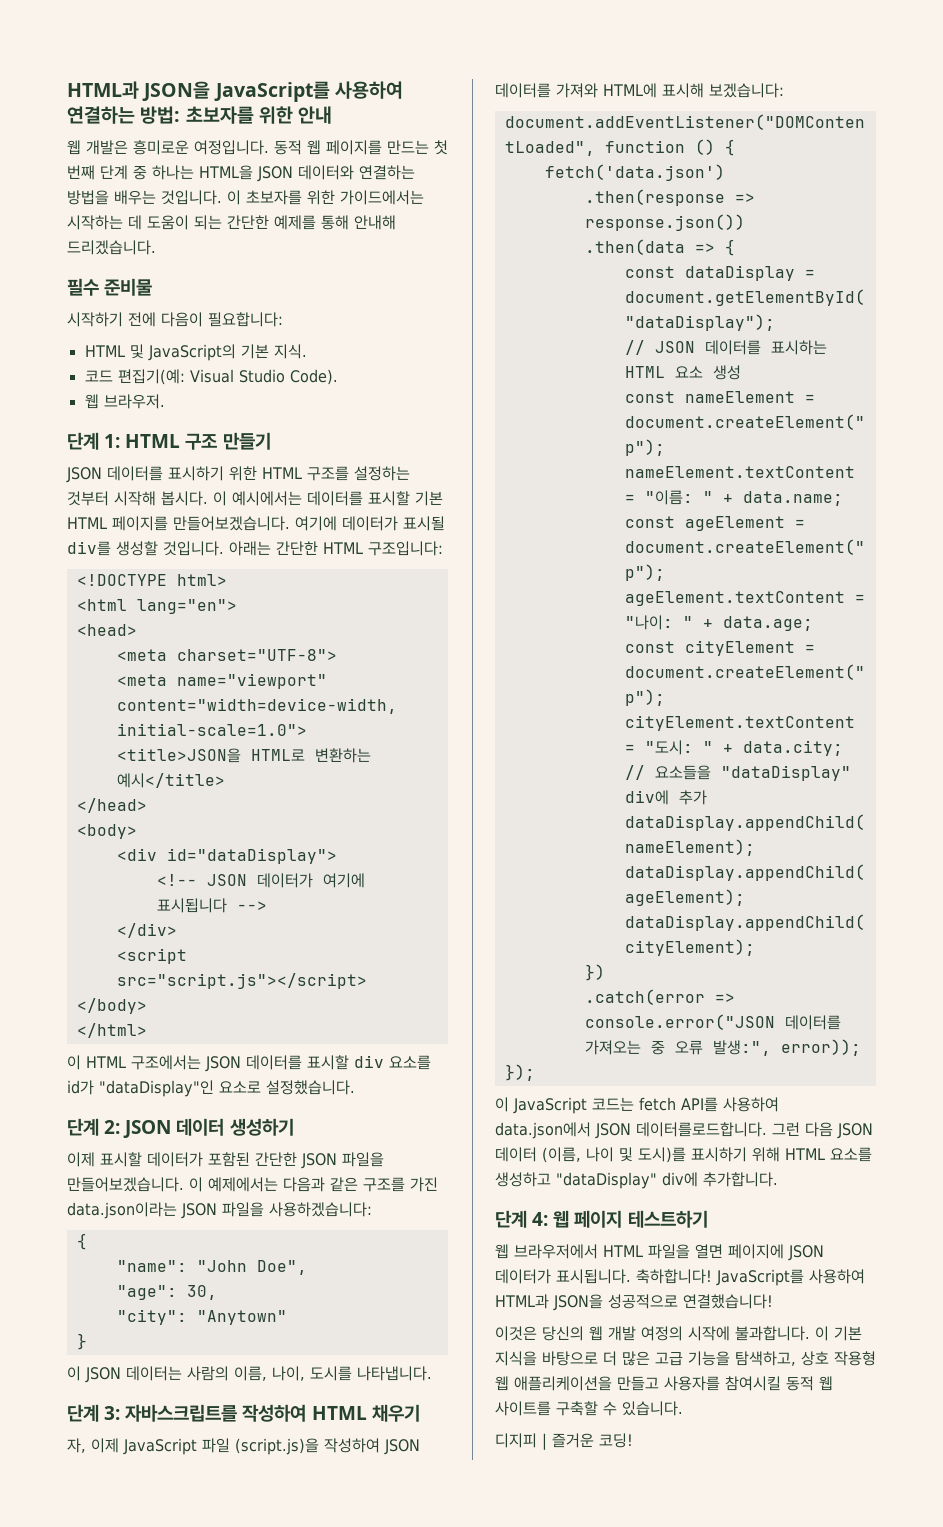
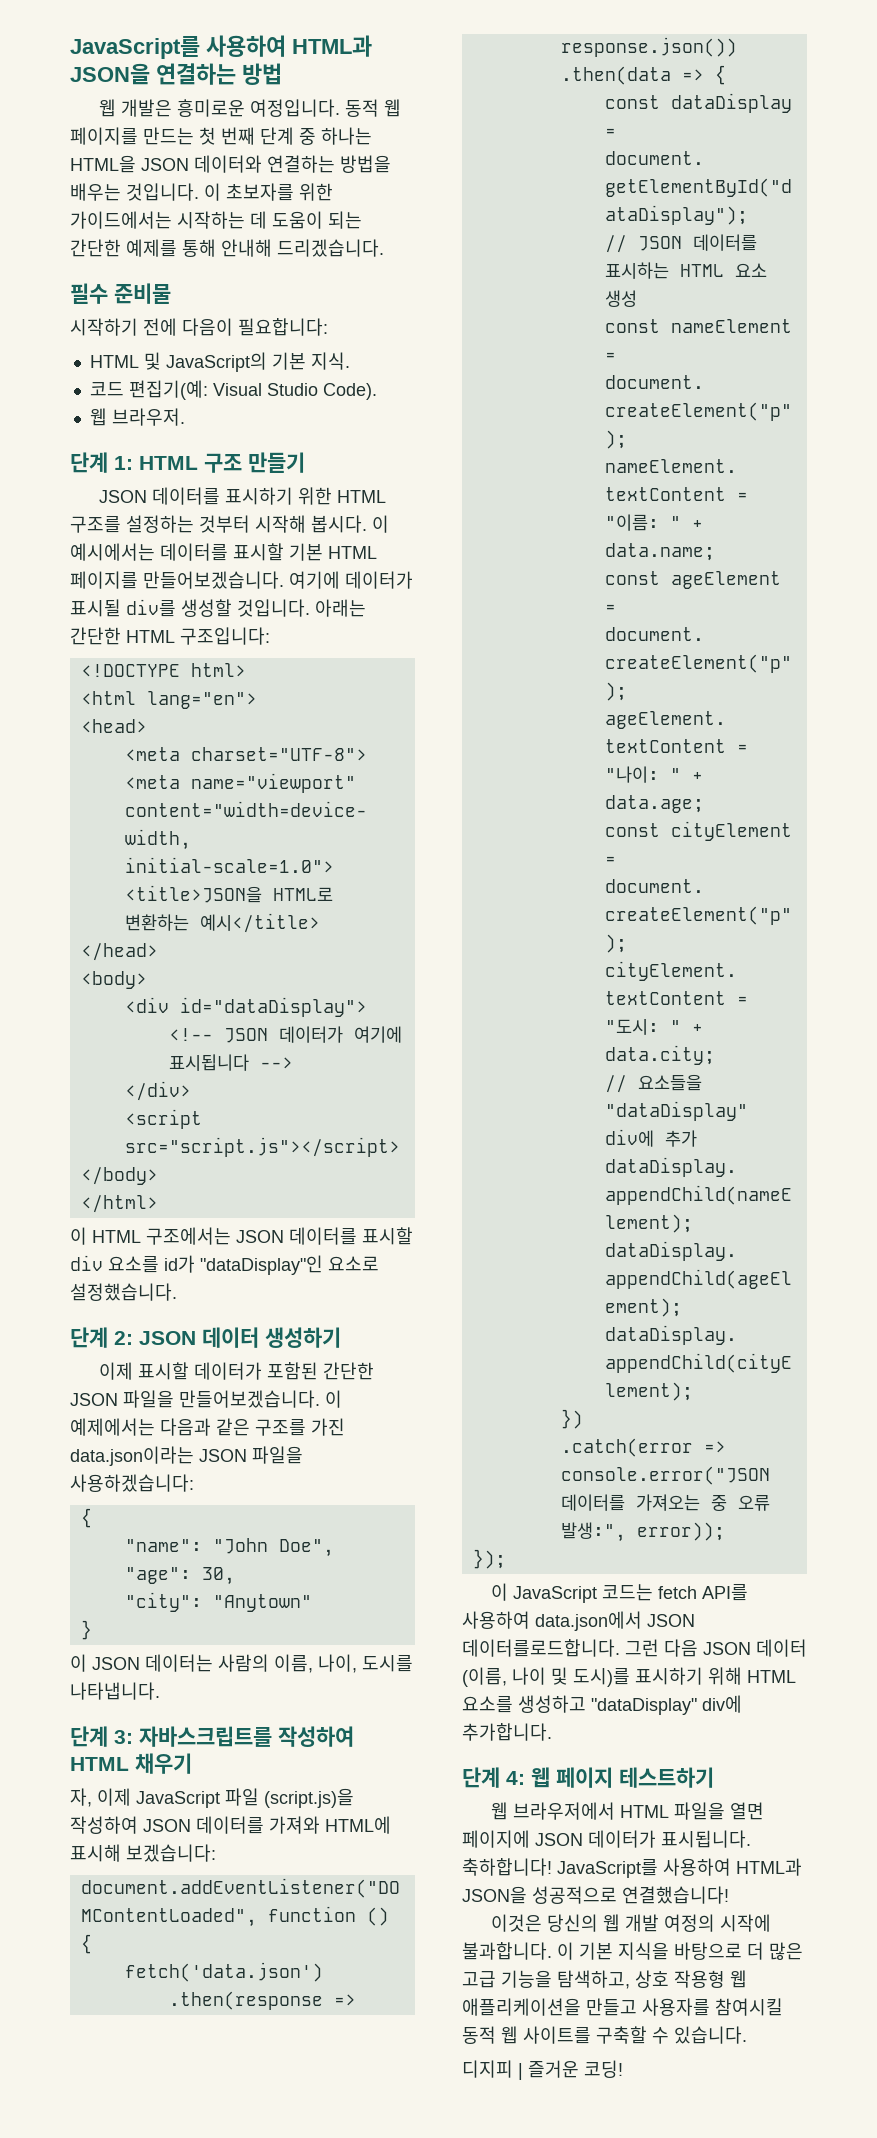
- HTML과 JSON을 JavaScript를 사용하여 연결하는 방법: 초보자를 위한 안내
+ JavaScript를 사용하여 HTML과 JSON을 연결하는 방법

